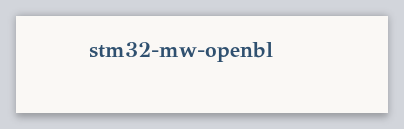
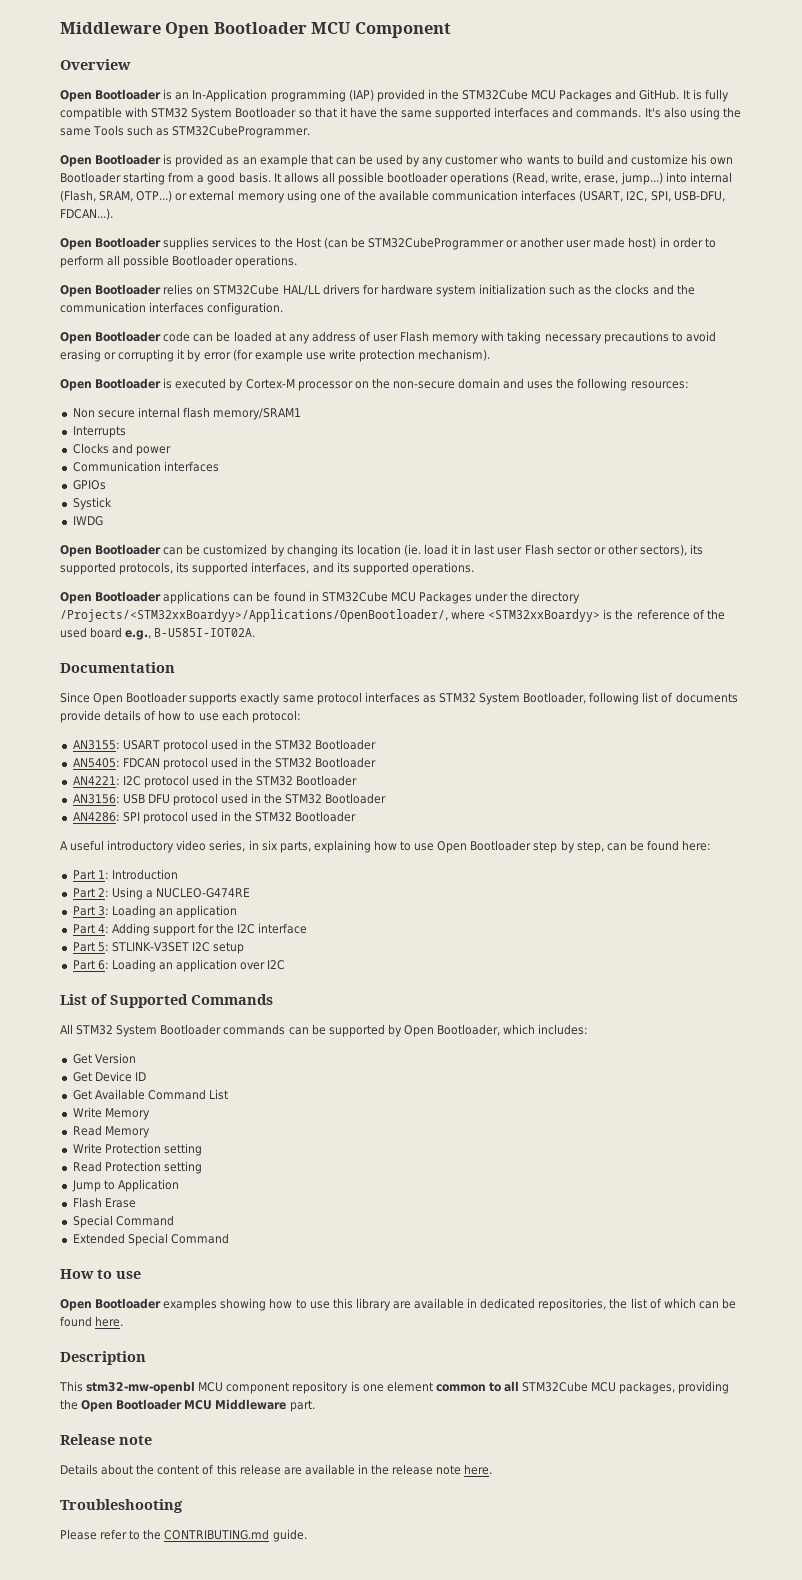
- stm32-mw-openbl
+ Middleware Open Bootloader MCU Component
+ Overview
+ Open Bootloader is an In-Application programming (IAP) provided in the STM32Cube MCU Packages and GitHub. It is fully compatible with STM32 System Bootloader so that it have the same supported interfaces and commands. It's also using the same Tools such as STM32CubeProgrammer.
+ Open Bootloader is provided as an example that can be used by any customer who wants to build and customize his own Bootloader starting from a good basis. It allows all possible bootloader operations (Read, write, erase, jump...) into internal (Flash, SRAM, OTP...) or external memory using one of the available communication interfaces (USART, I2C, SPI, USB-DFU, FDCAN...).
+ Open Bootloader supplies services to the Host (can be STM32CubeProgrammer or another user made host) in order to perform all possible Bootloader operations.
+ Open Bootloader relies on STM32Cube HAL/LL drivers for hardware system initialization such as the clocks and the communication interfaces configuration.
+ Open Bootloader code can be loaded at any address of user Flash memory with taking necessary precautions to avoid erasing or corrupting it by error (for example use write protection mechanism).
+ Open Bootloader is executed by Cortex-M processor on the non-secure domain and uses the following resources:
+ Non secure internal flash memory/SRAM1
+ Interrupts
+ Clocks and power
+ Communication interfaces
+ GPIOs
+ Systick
+ IWDG
+ Open Bootloader can be customized by changing its location (ie. load it in last user Flash sector or other sectors), its supported protocols, its supported interfaces, and its supported operations.
+ Open Bootloader applications can be found in STM32Cube MCU Packages under the directory /Projects/<STM32xxBoardyy>/Applications/OpenBootloader/, where <STM32xxBoardyy> is the reference of the used board e.g., B-U585I-IOT02A.
+ Documentation
+ Since Open Bootloader supports exactly same protocol interfaces as STM32 System Bootloader, following list of documents provide details of how to use each protocol:
+ AN3155: USART protocol used in the STM32 Bootloader
+ AN5405: FDCAN protocol used in the STM32 Bootloader
+ AN4221: I2C protocol used in the STM32 Bootloader
+ AN3156: USB DFU protocol used in the STM32 Bootloader
+ AN4286: SPI protocol used in the STM32 Bootloader
+ A useful introductory video series, in six parts, explaining how to use Open Bootloader step by step, can be found here:
+ Part 1: Introduction
+ Part 2: Using a NUCLEO-G474RE
+ Part 3: Loading an application
+ Part 4: Adding support for the I2C interface
+ Part 5: STLINK-V3SET I2C setup
+ Part 6: Loading an application over I2C
+ List of Supported Commands
+ All STM32 System Bootloader commands can be supported by Open Bootloader, which includes:
+ Get Version
+ Get Device ID
+ Get Available Command List
+ Write Memory
+ Read Memory
+ Write Protection setting
+ Read Protection setting
+ Jump to Application
+ Flash Erase
+ Special Command
+ Extended Special Command
+ How to use
+ Open Bootloader examples showing how to use this library are available in dedicated repositories, the list of which can be found here.
+ Description
+ This stm32-mw-openbl MCU component repository is one element common to all STM32Cube MCU packages, providing the Open Bootloader MCU Middleware part.
+ Release note
+ Details about the content of this release are available in the release note here.
+ Troubleshooting
+ Please refer to the CONTRIBUTING.md guide.

